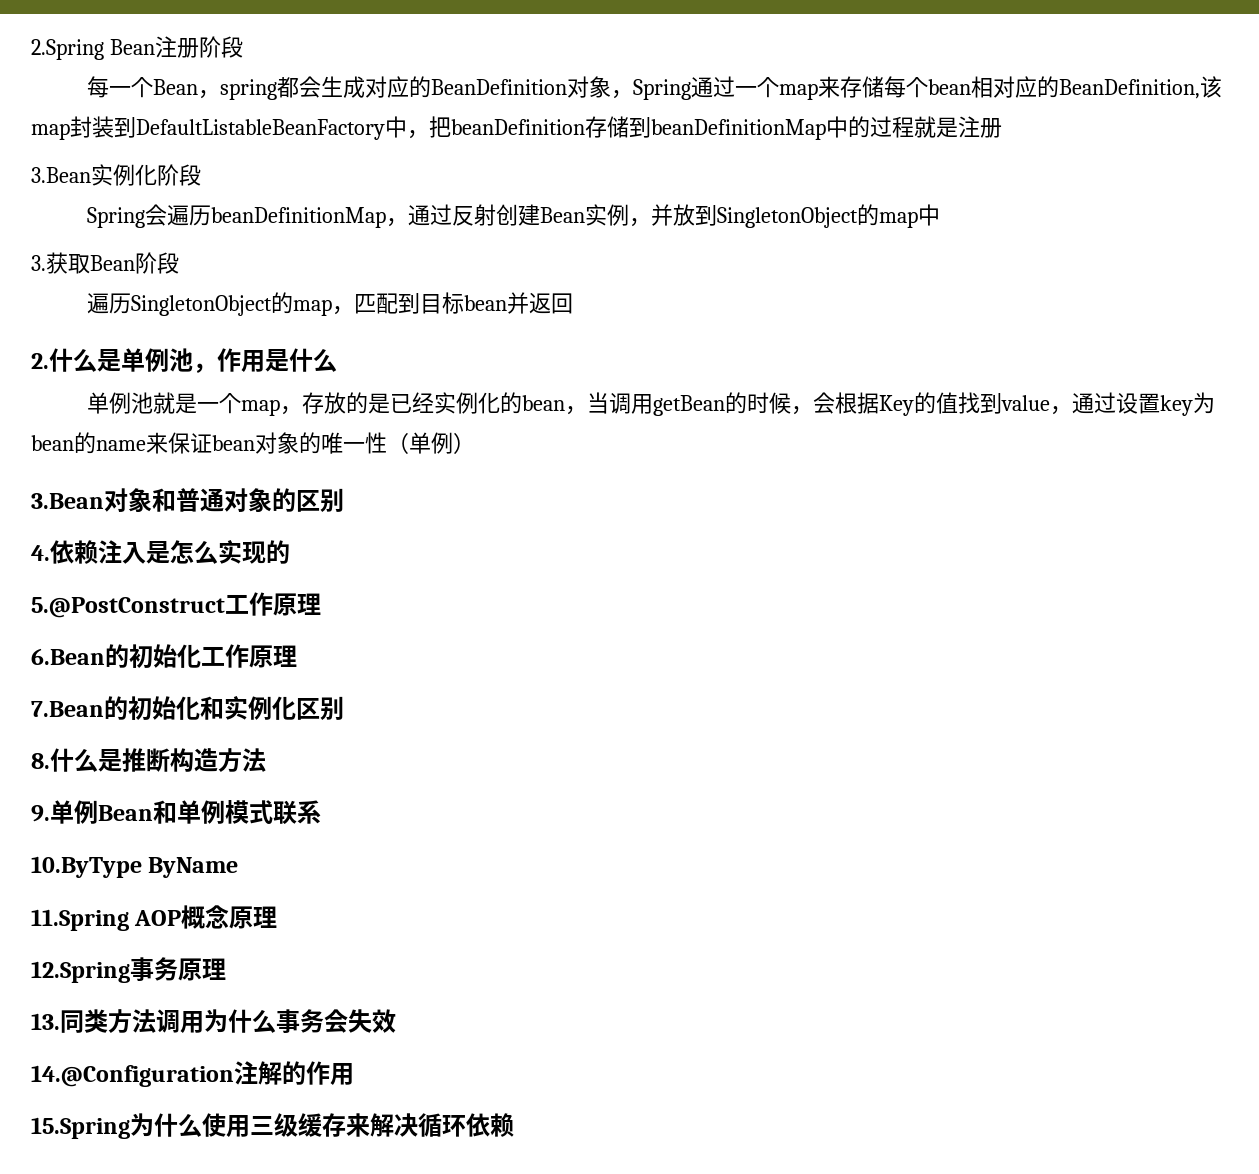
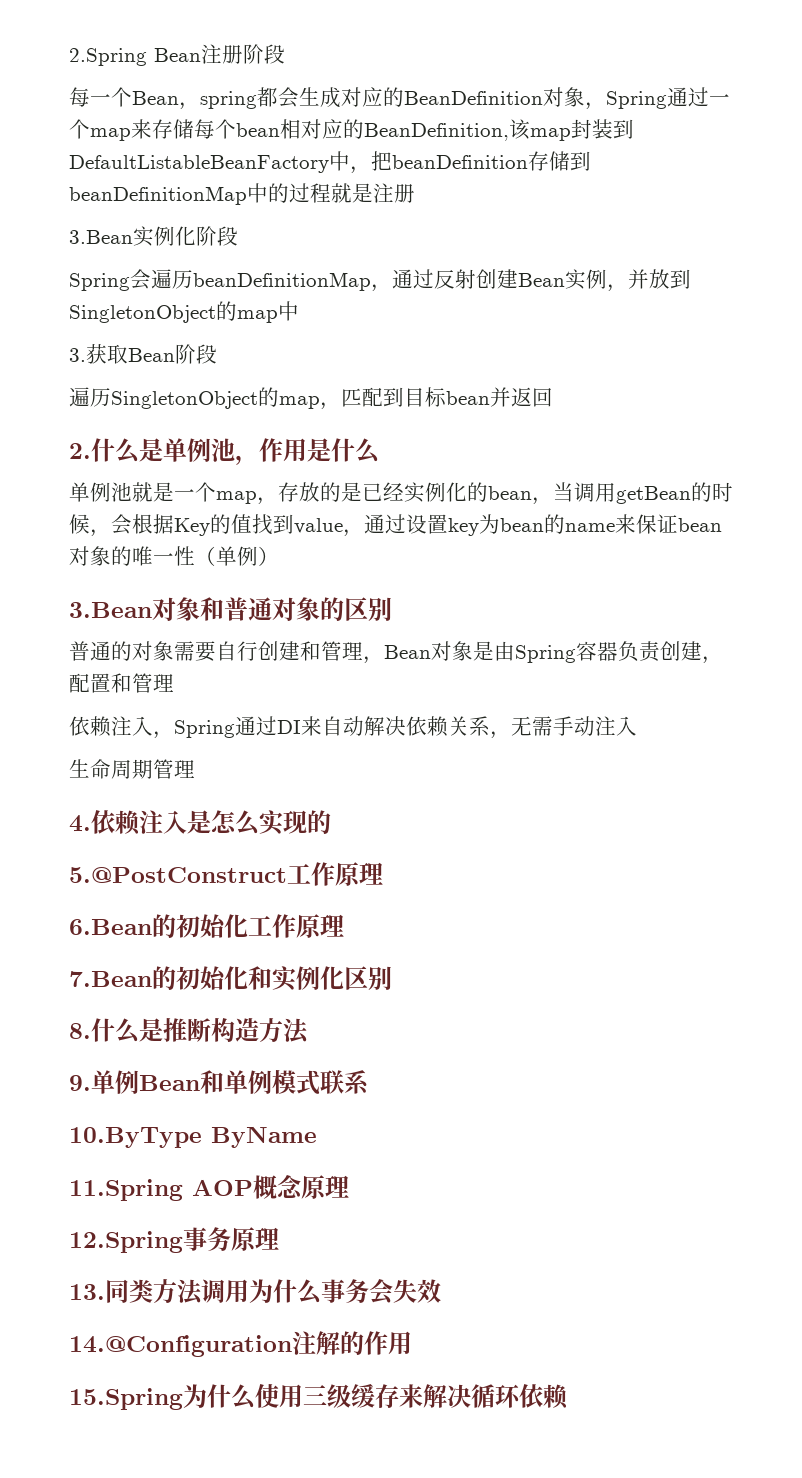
+ 普通的对象需要自行创建和管理，Bean对象是由Spring容器负责创建，配置和管理
+ 依赖注入，Spring通过DI来自动解决依赖关系，无需手动注入
+ 生命周期管理

